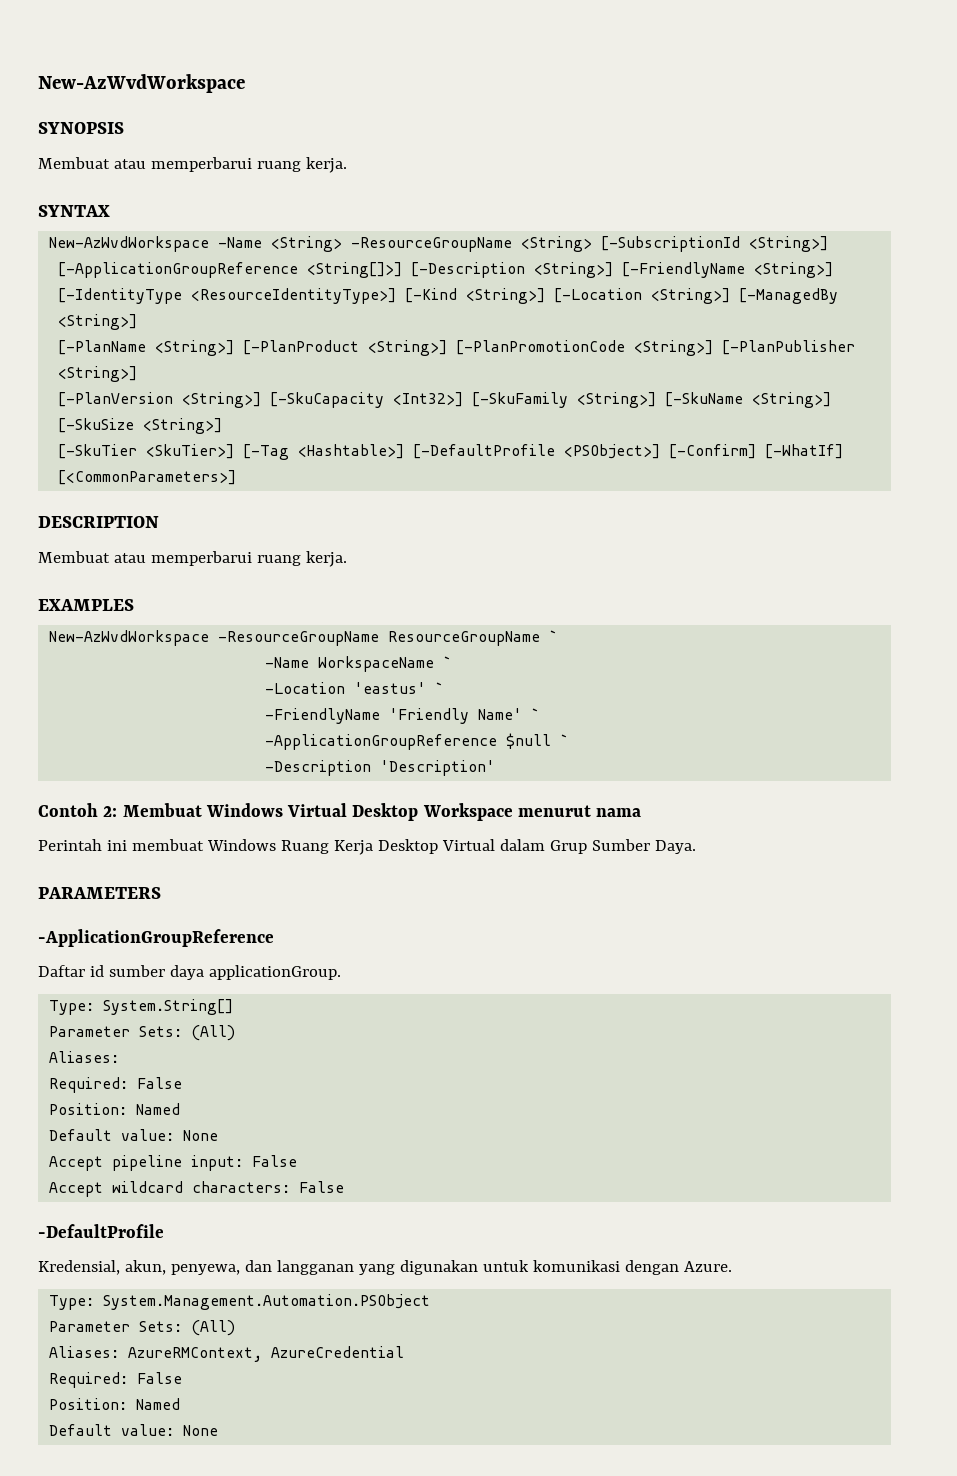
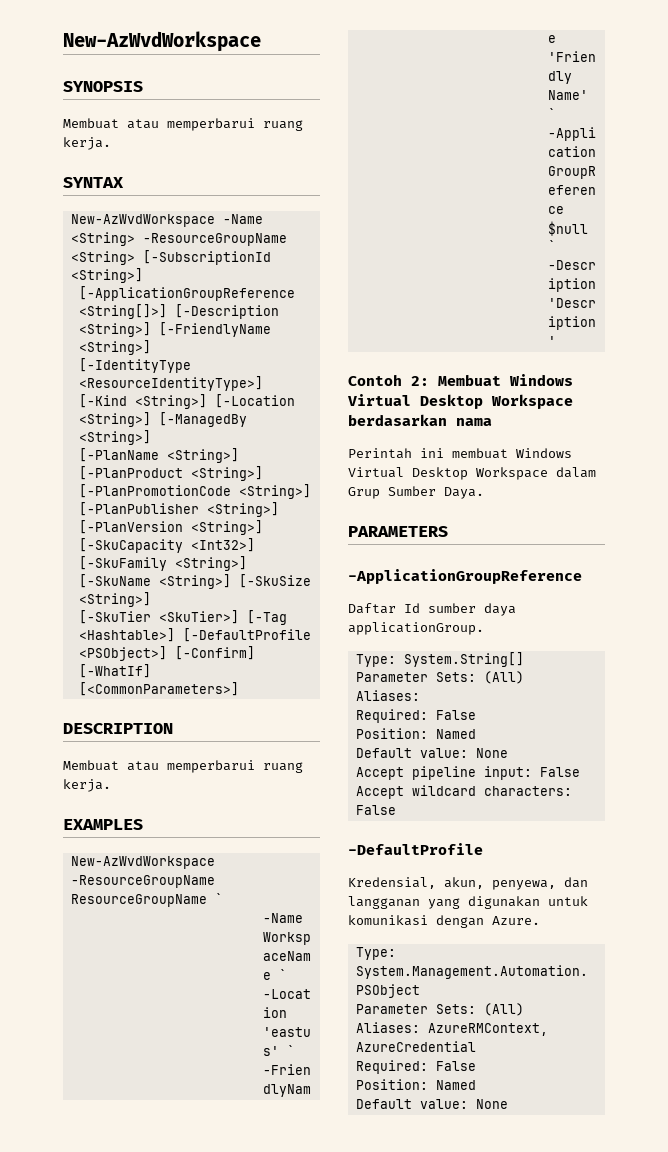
- Contoh 2: Membuat Windows Virtual Desktop Workspace menurut nama
+ Contoh 2: Membuat Windows Virtual Desktop Workspace berdasarkan nama
- Perintah ini membuat Windows Ruang Kerja Desktop Virtual dalam Grup Sumber Daya.
+ Perintah ini membuat Windows Virtual Desktop Workspace dalam Grup Sumber Daya.
- Daftar id sumber daya applicationGroup.
+ Daftar Id sumber daya applicationGroup.

